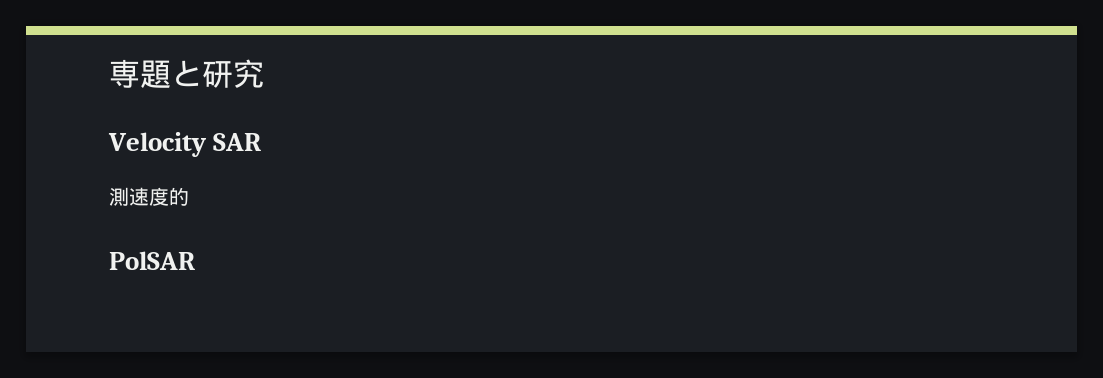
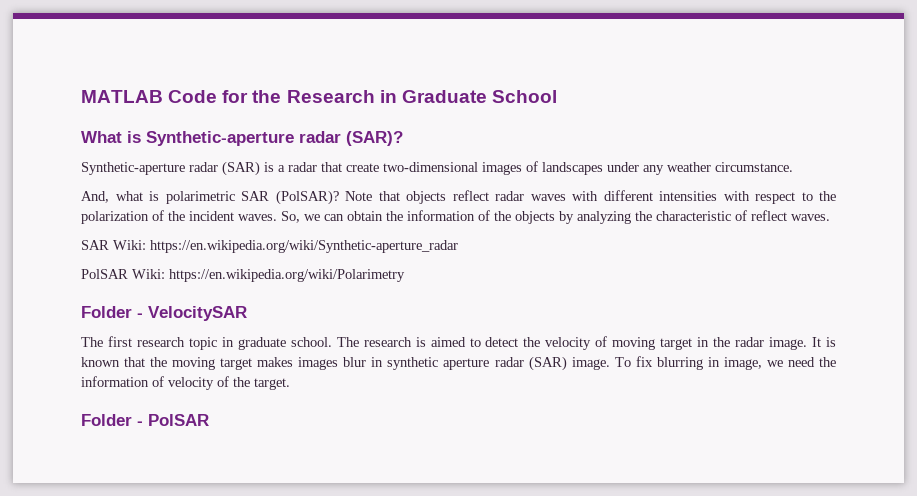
- 専題と研究
- Velocity SAR
- 測速度的
- PolSAR
+ MATLAB Code for the Research in Graduate School
+ What is Synthetic-aperture radar (SAR)?
+ Synthetic-aperture radar (SAR) is a radar that create two-dimensional images of landscapes under any weather circumstance.
+ And, what is polarimetric SAR (PolSAR)? Note that objects reflect radar waves with different intensities with respect to the polarization of the incident waves. So, we can obtain the information of the objects by analyzing the characteristic of reflect waves.
+ SAR Wiki: https://en.wikipedia.org/wiki/Synthetic-aperture_radar
+ PolSAR Wiki: https://en.wikipedia.org/wiki/Polarimetry
+ Folder - VelocitySAR
+ The first research topic in graduate school. The research is aimed to detect the velocity of moving target in the radar image. It is known that the moving target makes images blur in synthetic aperture radar (SAR) image. To fix blurring in image, we need the information of velocity of the target.
+ Folder - PolSAR

